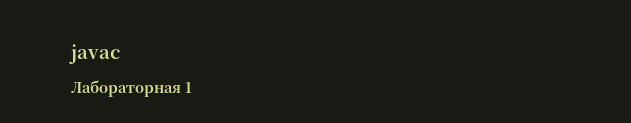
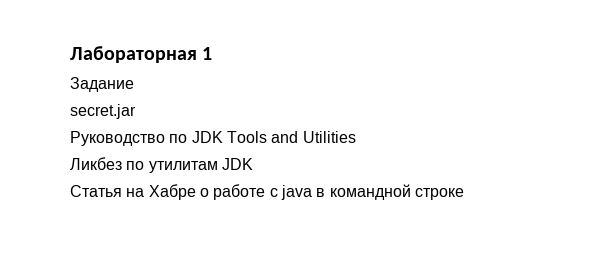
- javac
+ Задание
+ secret.jar
+ Руководство по JDK Tools and Utilities
+ Ликбез по утилитам JDK
+ Статья на Хабре о работе с java в командной строке

